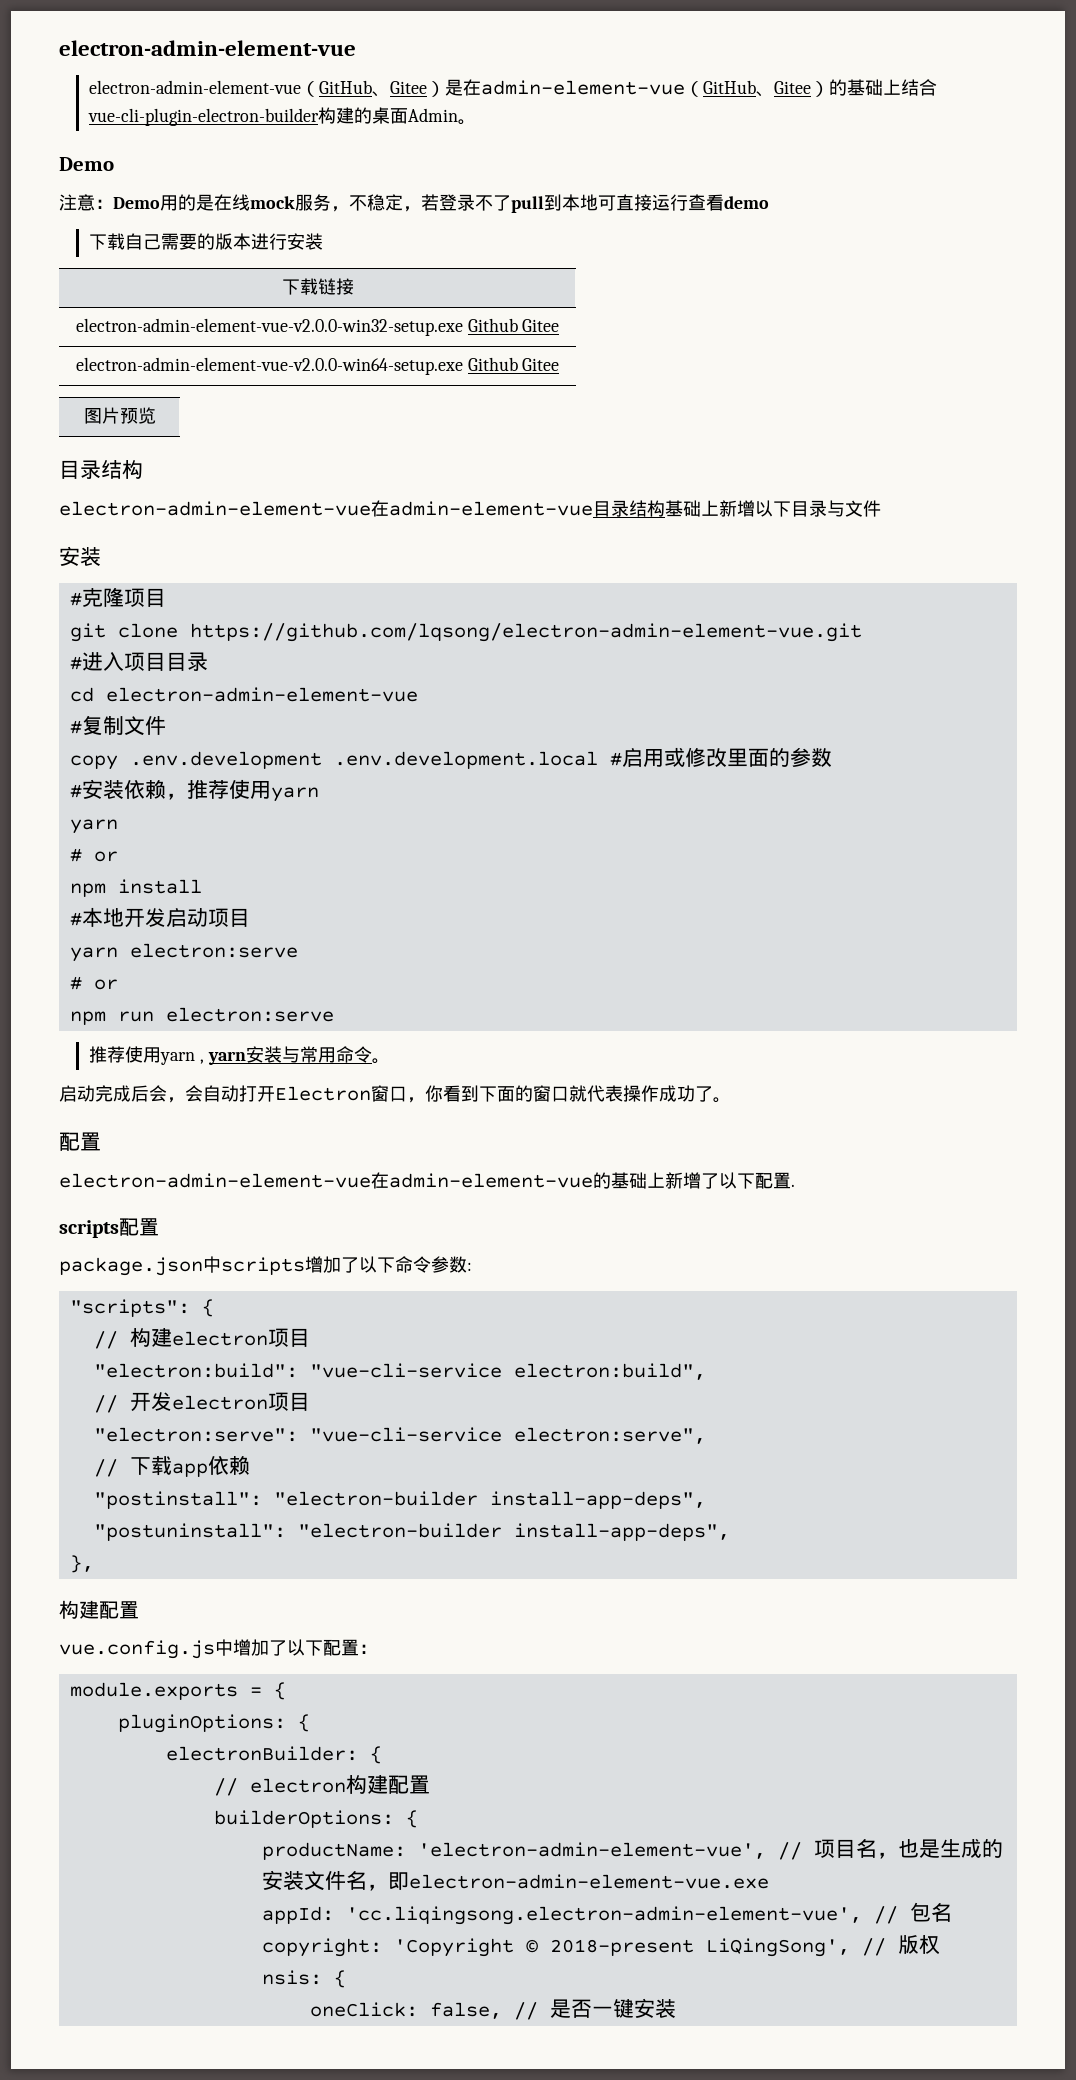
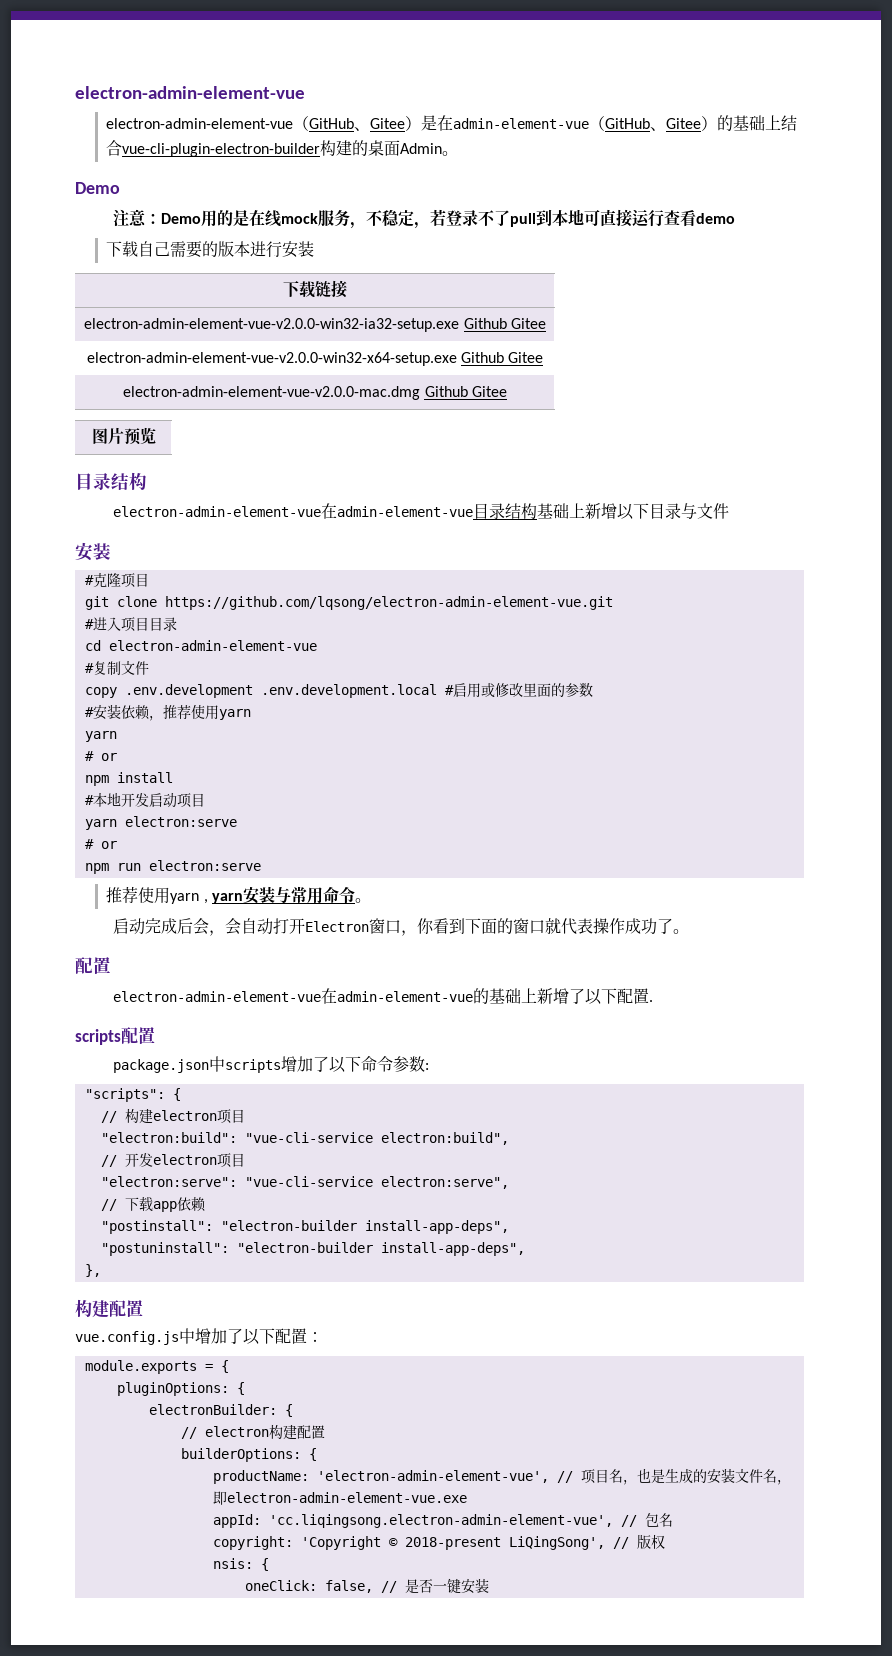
- electron-admin-element-vue-v2.0.0-win32-setup.exe Github Gitee
- electron-admin-element-vue-v2.0.0-win64-setup.exe Github Gitee
+ electron-admin-element-vue-v2.0.0-win32-ia32-setup.exe Github Gitee
+ electron-admin-element-vue-v2.0.0-win32-x64-setup.exe Github Gitee
+ electron-admin-element-vue-v2.0.0-mac.dmg Github Gitee

